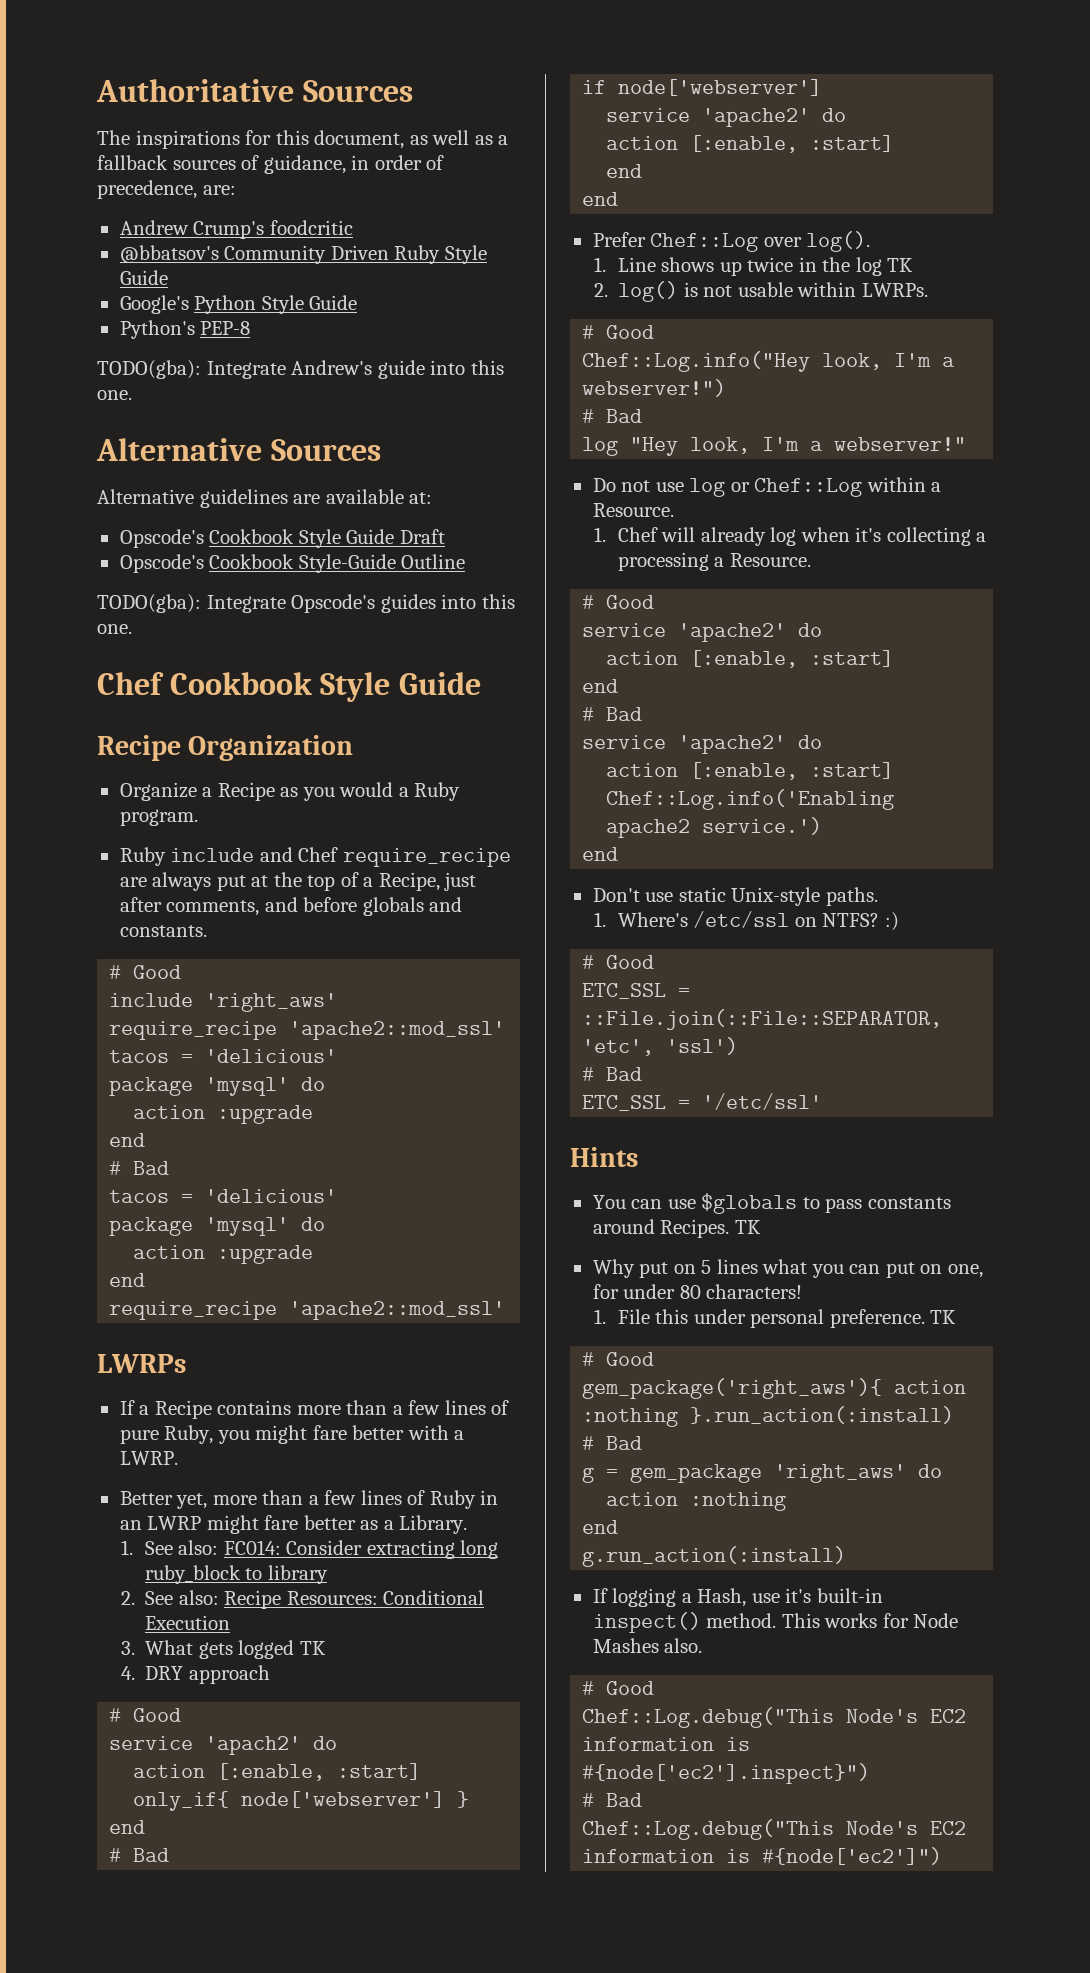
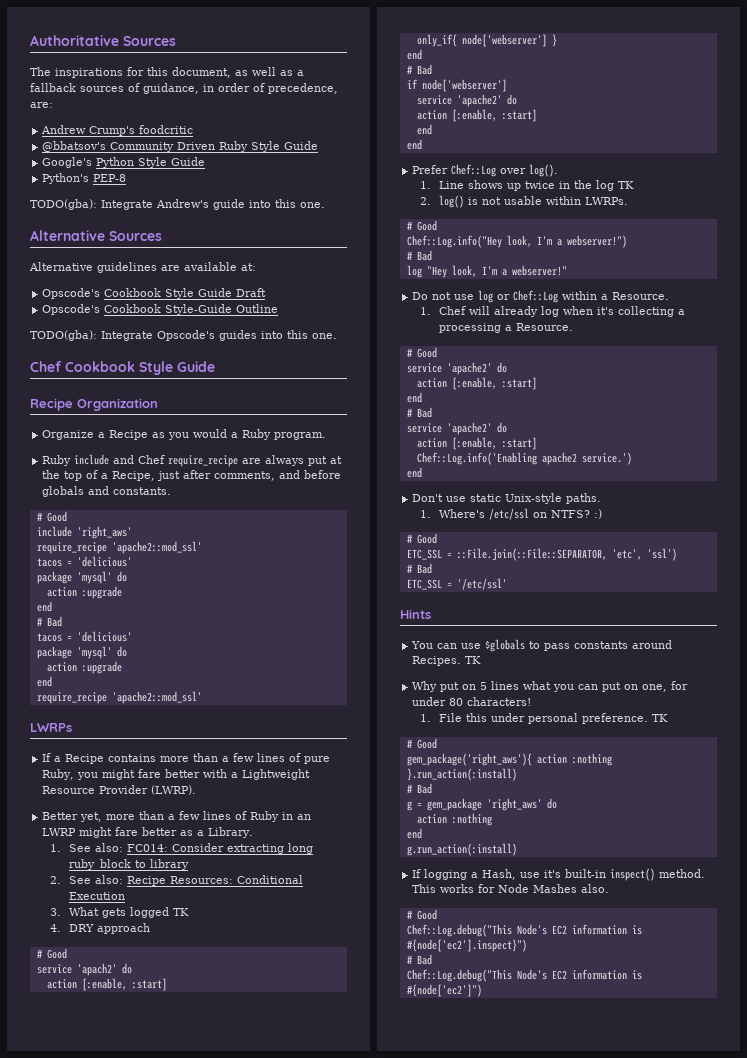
- If a Recipe contains more than a few lines of pure Ruby, you might fare better with a LWRP.
+ If a Recipe contains more than a few lines of pure Ruby, you might fare better with a Lightweight Resource Provider (LWRP).

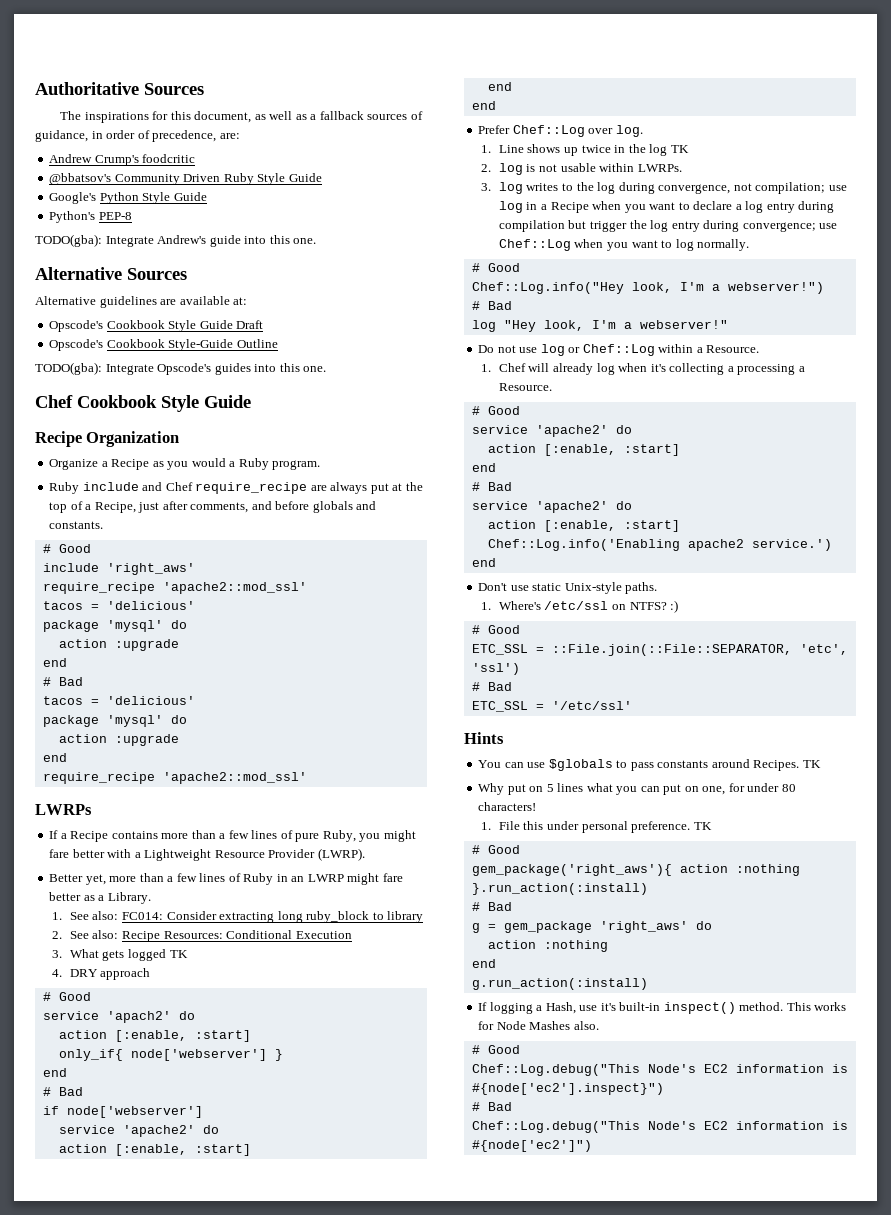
- Prefer Chef::Log over log().
+ Prefer Chef::Log over log.
- 2. log() is not usable within LWRPs.
+ 2. log is not usable within LWRPs.
+ 3. log writes to the log during convergence, not compilation; use log in a Recipe when you want to declare a log entry during compilation but trigger the log entry during convergence; use Chef::Log when you want to log normally.

